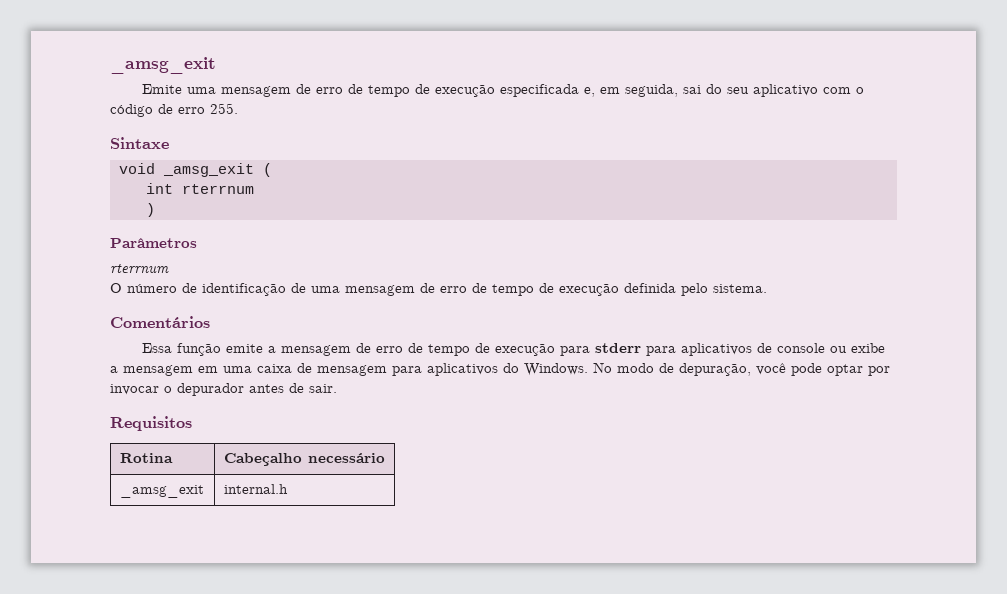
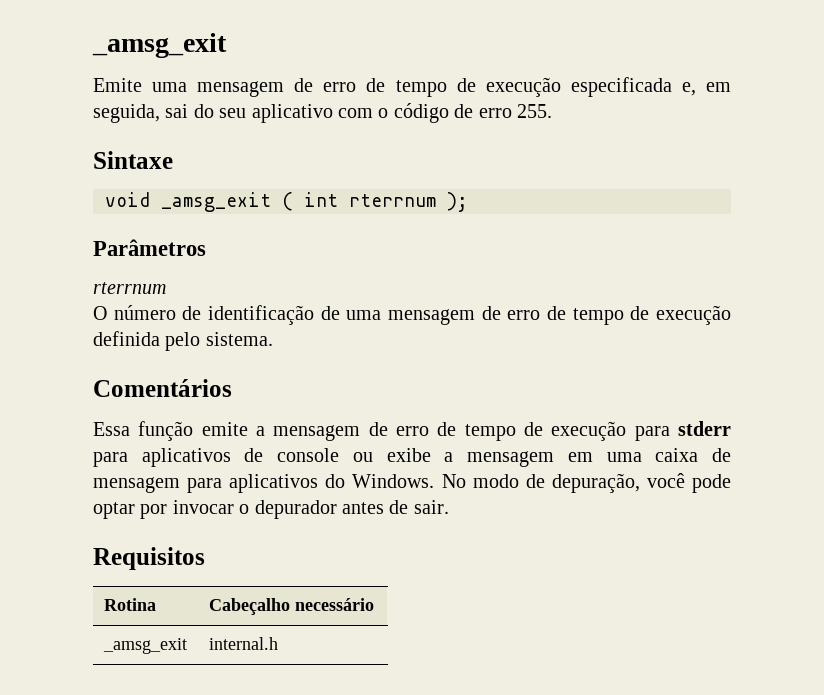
- void _amsg_exit (
- int rterrnum
- )
+ void _amsg_exit ( int rterrnum );

